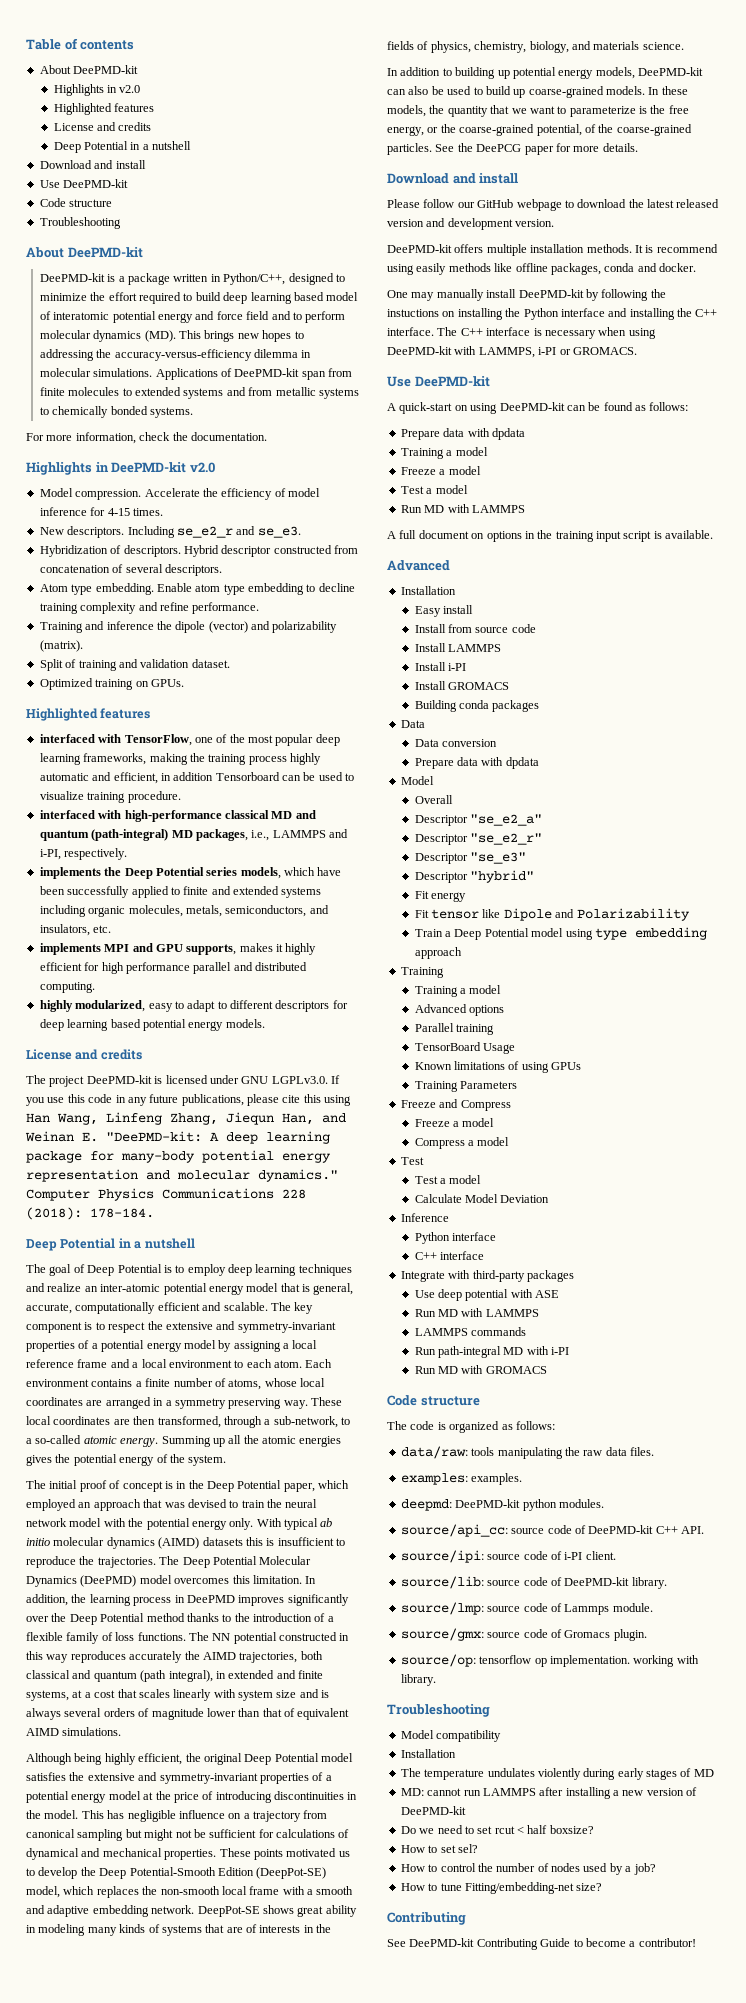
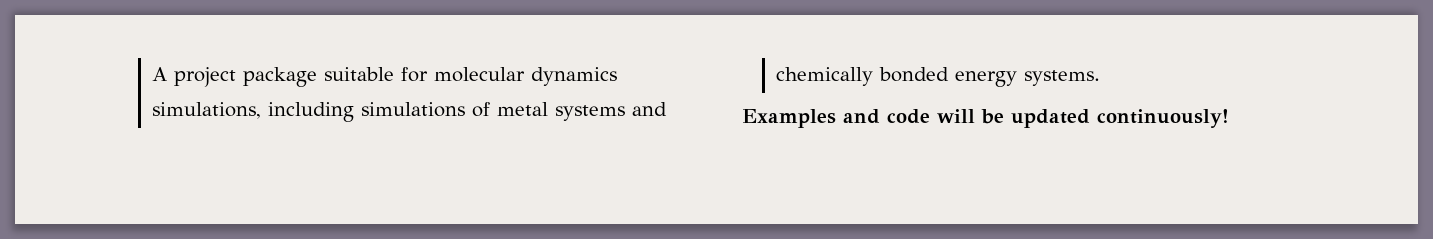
- Table of contents
- About DeePMD-kit
- Highlights in v2.0
- Highlighted features
- License and credits
- Deep Potential in a nutshell
- Download and install
- Use DeePMD-kit
- Code structure
- Troubleshooting
- About DeePMD-kit
- DeePMD-kit is a package written in Python/C++, designed to minimize the effort required to build deep learning based model of interatomic potential energy and force field and to perform molecular dynamics (MD). This brings new hopes to addressing the accuracy-versus-efficiency dilemma in molecular simulations. Applications of DeePMD-kit span from finite molecules to extended systems and from metallic systems to chemically bonded systems.
+ A project package suitable for molecular dynamics simulations, including simulations of metal systems and chemically bonded energy systems.
- For more information, check the documentation.
- Highlights in DeePMD-kit v2.0
- Model compression. Accelerate the efficiency of model inference for 4-15 times.
- New descriptors. Including se_e2_r and se_e3.
- Hybridization of descriptors. Hybrid descriptor constructed from concatenation of several descriptors.
- Atom type embedding. Enable atom type embedding to decline training complexity and refine performance.
- Training and inference the dipole (vector) and polarizability (matrix).
- Split of training and validation dataset.
- Optimized training on GPUs.
- Highlighted features
- interfaced with TensorFlow, one of the most popular deep learning frameworks, making the training process highly automatic and efficient, in addition Tensorboard can be used to visualize training procedure.
- interfaced with high-performance classical MD and quantum (path-integral) MD packages, i.e., LAMMPS and i-PI, respectively.
- implements the Deep Potential series models, which have been successfully applied to finite and extended systems including organic molecules, metals, semiconductors, and insulators, etc.
- implements MPI and GPU supports, makes it highly efficient for high performance parallel and distributed computing.
- highly modularized, easy to adapt to different descriptors for deep learning based potential energy models.
- License and credits
- The project DeePMD-kit is licensed under GNU LGPLv3.0. If you use this code in any future publications, please cite this using Han Wang, Linfeng Zhang, Jiequn Han, and Weinan E. "DeePMD-kit: A deep learning package for many-body potential energy representation and molecular dynamics." Computer Physics Communications 228 (2018): 178-184.
- Deep Potential in a nutshell
- The goal of Deep Potential is to employ deep learning techniques and realize an inter-atomic potential energy model that is general, accurate, computationally efficient and scalable. The key component is to respect the extensive and symmetry-invariant properties of a potential energy model by assigning a local reference frame and a local environment to each atom. Each environment contains a finite number of atoms, whose local coordinates are arranged in a symmetry preserving way. These local coordinates are then transformed, through a sub-network, to a so-called atomic energy. Summing up all the atomic energies gives the potential energy of the system.
- The initial proof of concept is in the Deep Potential paper, which employed an approach that was devised to train the neural network model with the potential energy only. With typical ab initio molecular dynamics (AIMD) datasets this is insufficient to reproduce the trajectories. The Deep Potential Molecular Dynamics (DeePMD) model overcomes this limitation. In addition, the learning process in DeePMD improves significantly over the Deep Potential method thanks to the introduction of a flexible family of loss functions. The NN potential constructed in this way reproduces accurately the AIMD trajectories, both classical and quantum (path integral), in extended and finite systems, at a cost that scales linearly with system size and is always several orders of magnitude lower than that of equivalent AIMD simulations.
- Although being highly efficient, the original Deep Potential model satisfies the extensive and symmetry-invariant properties of a potential energy model at the price of introducing discontinuities in the model. This has negligible influence on a trajectory from canonical sampling but might not be sufficient for calculations of dynamical and mechanical properties. These points motivated us to develop the Deep Potential-Smooth Edition (DeepPot-SE) model, which replaces the non-smooth local frame with a smooth and adaptive embedding network. DeepPot-SE shows great ability in modeling many kinds of systems that are of interests in the fields of physics, chemistry, biology, and materials science.
- In addition to building up potential energy models, DeePMD-kit can also be used to build up coarse-grained models. In these models, the quantity that we want to parameterize is the free energy, or the coarse-grained potential, of the coarse-grained particles. See the DeePCG paper for more details.
- Download and install
- Please follow our GitHub webpage to download the latest released version and development version.
- DeePMD-kit offers multiple installation methods. It is recommend using easily methods like offline packages, conda and docker.
- One may manually install DeePMD-kit by following the instuctions on installing the Python interface and installing the C++ interface. The C++ interface is necessary when using DeePMD-kit with LAMMPS, i-PI or GROMACS.
- Use DeePMD-kit
- A quick-start on using DeePMD-kit can be found as follows:
- Prepare data with dpdata
- Training a model
- Freeze a model
- Test a model
- Run MD with LAMMPS
- A full document on options in the training input script is available.
- Advanced
- Installation
- Easy install
- Install from source code
- Install LAMMPS
- Install i-PI
- Install GROMACS
- Building conda packages
- Data
- Data conversion
- Prepare data with dpdata
- Model
- Overall
- Descriptor "se_e2_a"
- Descriptor "se_e2_r"
- Descriptor "se_e3"
- Descriptor "hybrid"
- Fit energy
- Fit tensor like Dipole and Polarizability
- Train a Deep Potential model using type embedding approach
- Training
- Training a model
- Advanced options
- Parallel training
- TensorBoard Usage
- Known limitations of using GPUs
- Training Parameters
- Freeze and Compress
- Freeze a model
- Compress a model
- Test
- Test a model
- Calculate Model Deviation
- Inference
- Python interface
- C++ interface
- Integrate with third-party packages
- Use deep potential with ASE
- Run MD with LAMMPS
- LAMMPS commands
- Run path-integral MD with i-PI
- Run MD with GROMACS
- Code structure
- The code is organized as follows:
- data/raw: tools manipulating the raw data files.
- examples: examples.
- deepmd: DeePMD-kit python modules.
- source/api_cc: source code of DeePMD-kit C++ API.
- source/ipi: source code of i-PI client.
- source/lib: source code of DeePMD-kit library.
- source/lmp: source code of Lammps module.
- source/gmx: source code of Gromacs plugin.
- source/op: tensorflow op implementation. working with library.
- Troubleshooting
- Model compatibility
- Installation
- The temperature undulates violently during early stages of MD
- MD: cannot run LAMMPS after installing a new version of DeePMD-kit
- Do we need to set rcut < half boxsize?
- How to set sel?
- How to control the number of nodes used by a job?
- How to tune Fitting/embedding-net size?
- Contributing
- See DeePMD-kit Contributing Guide to become a contributor!
+ Examples and code will be updated continuously!

